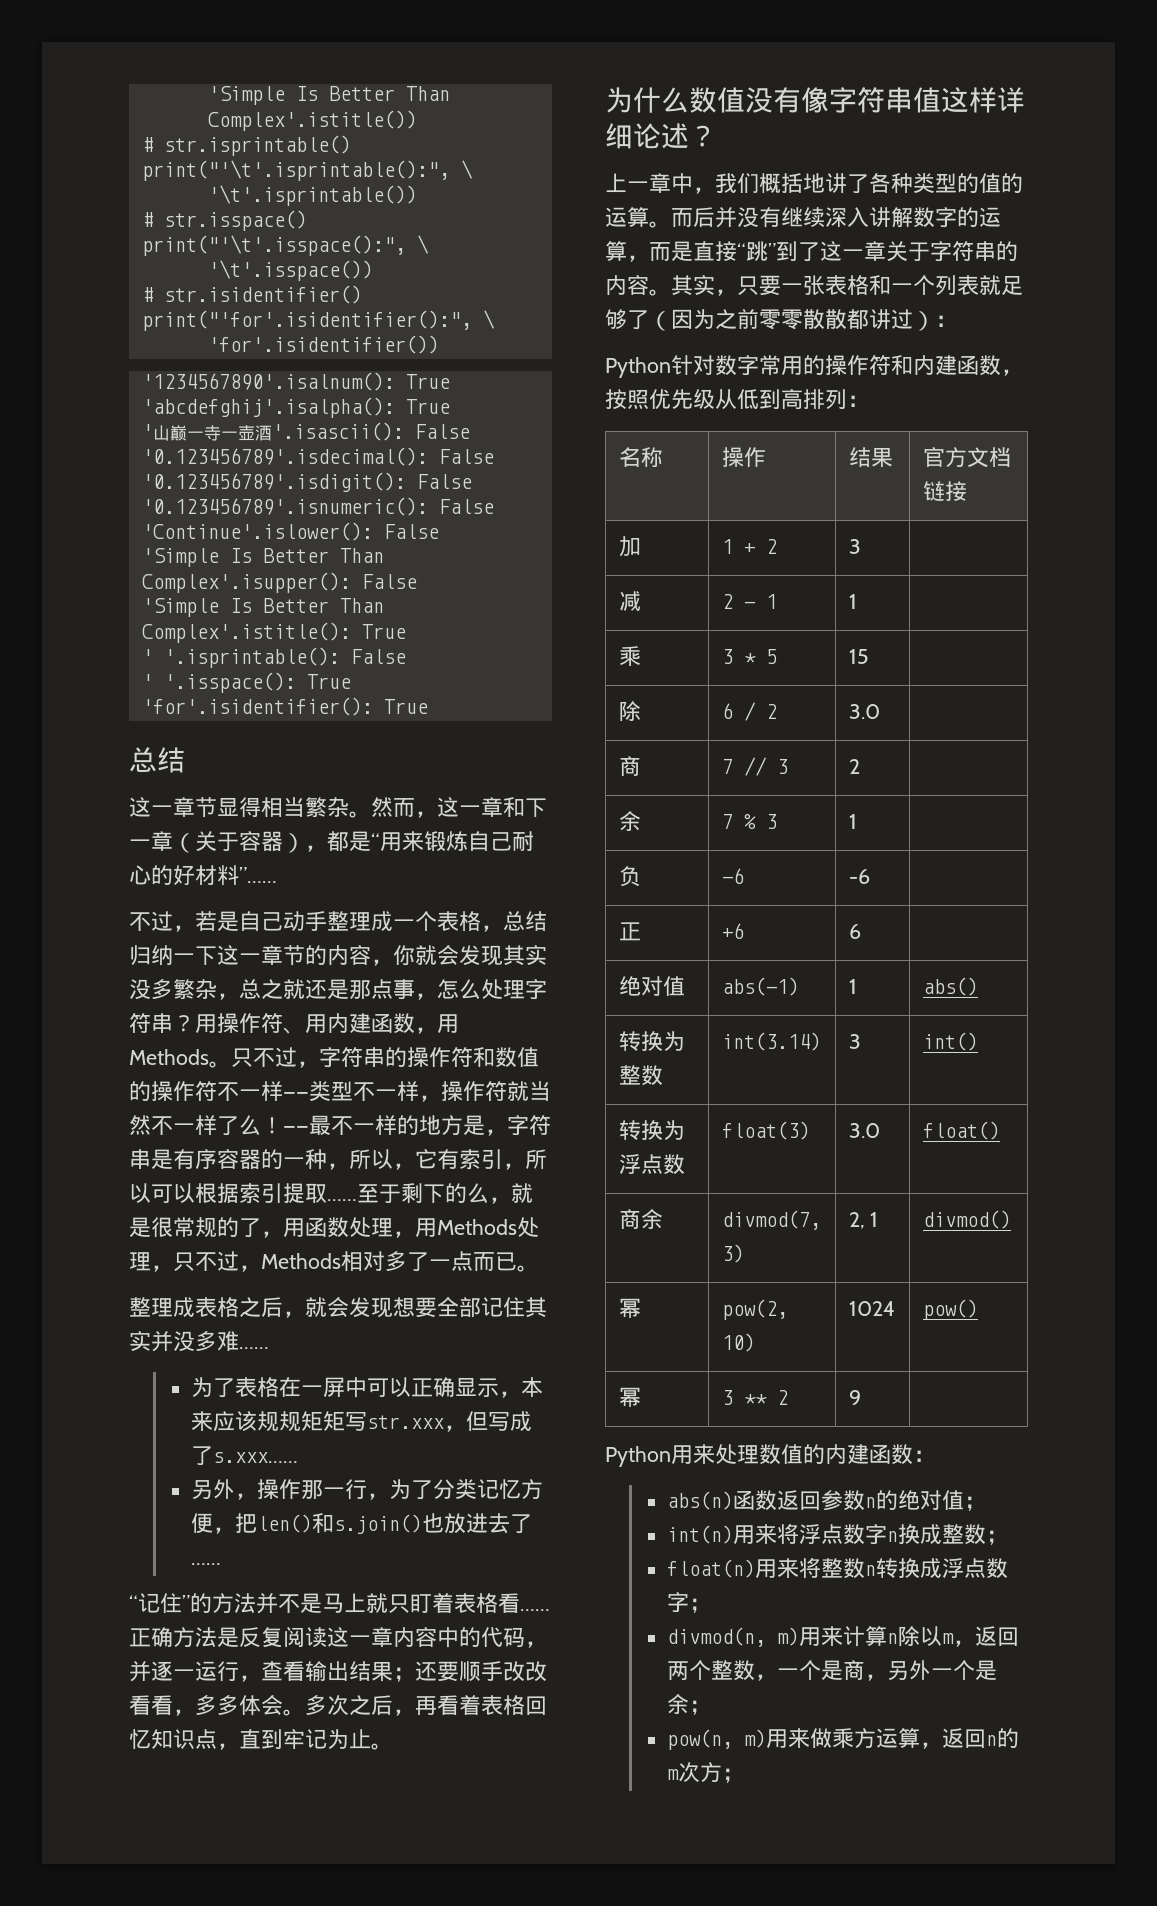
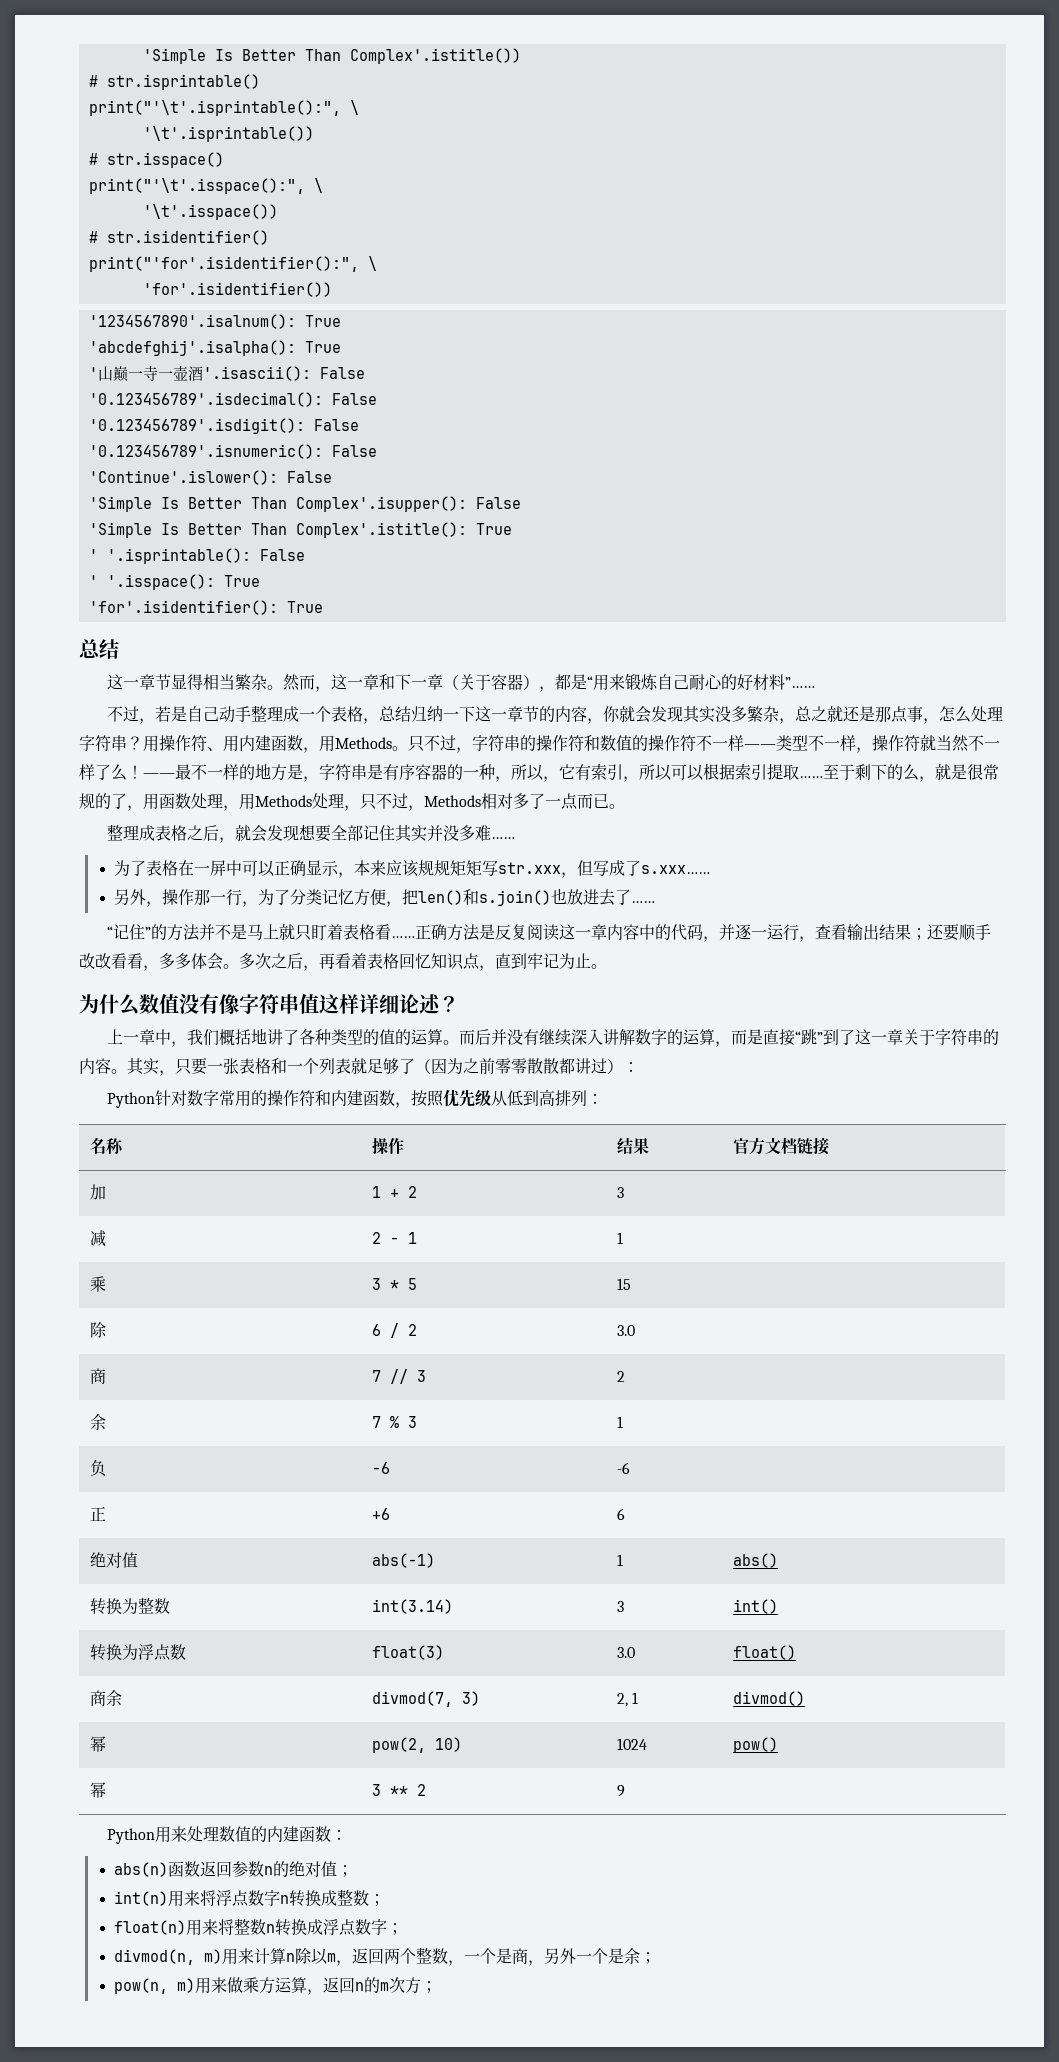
- int(n)用来将浮点数字n换成整数；
+ int(n)用来将浮点数字n转换成整数；

